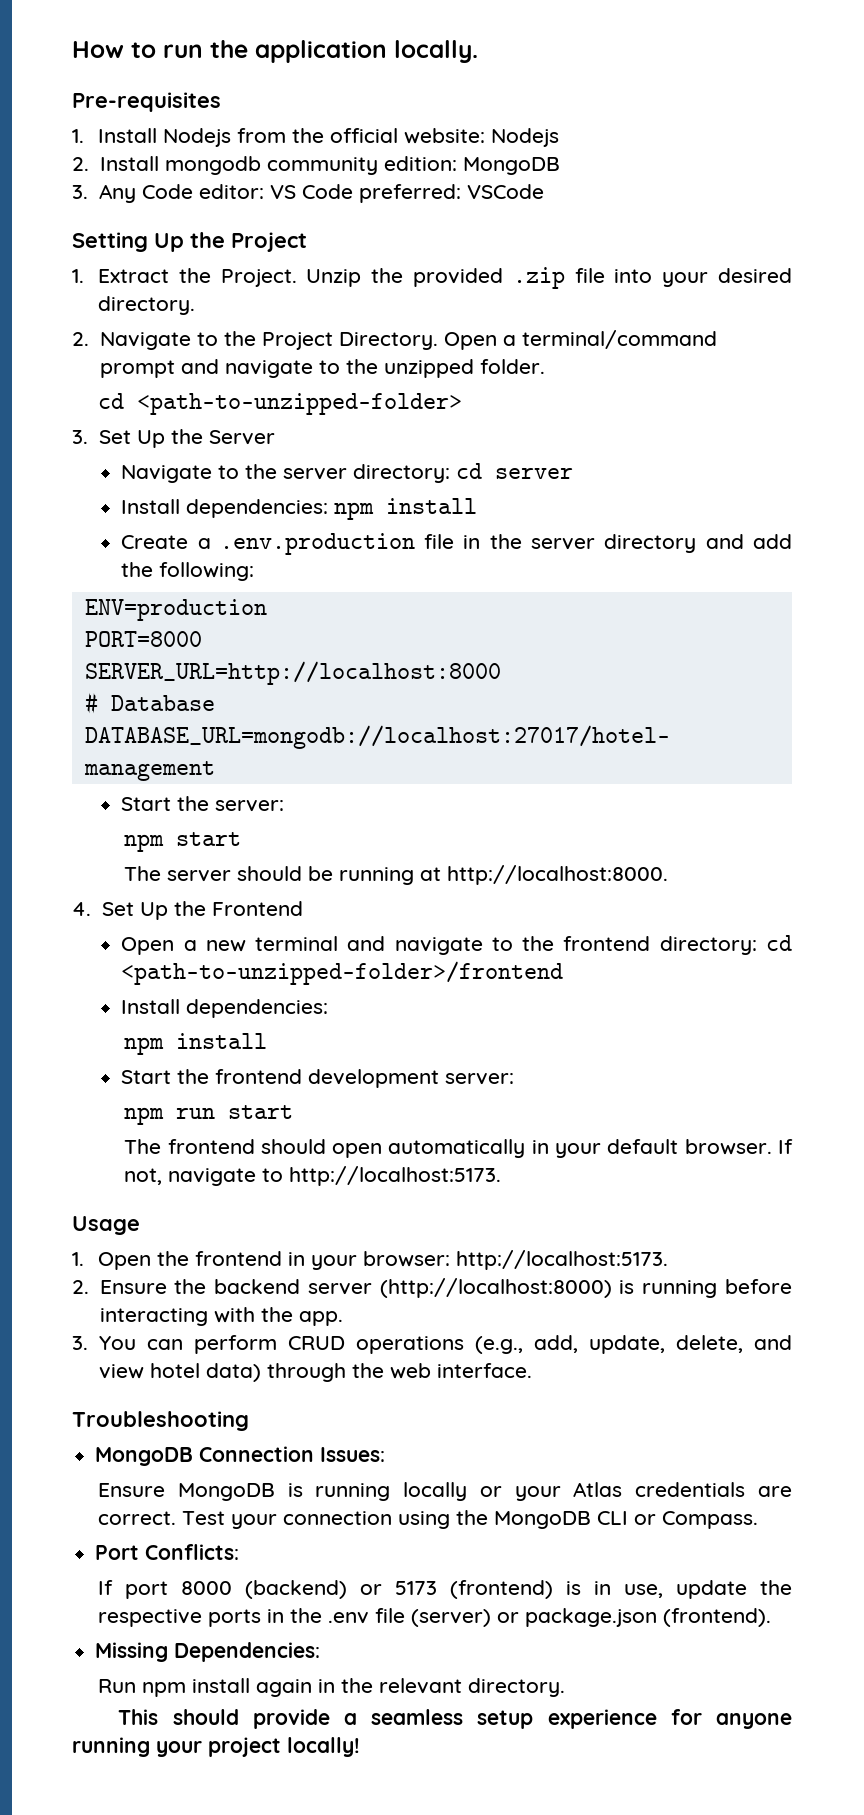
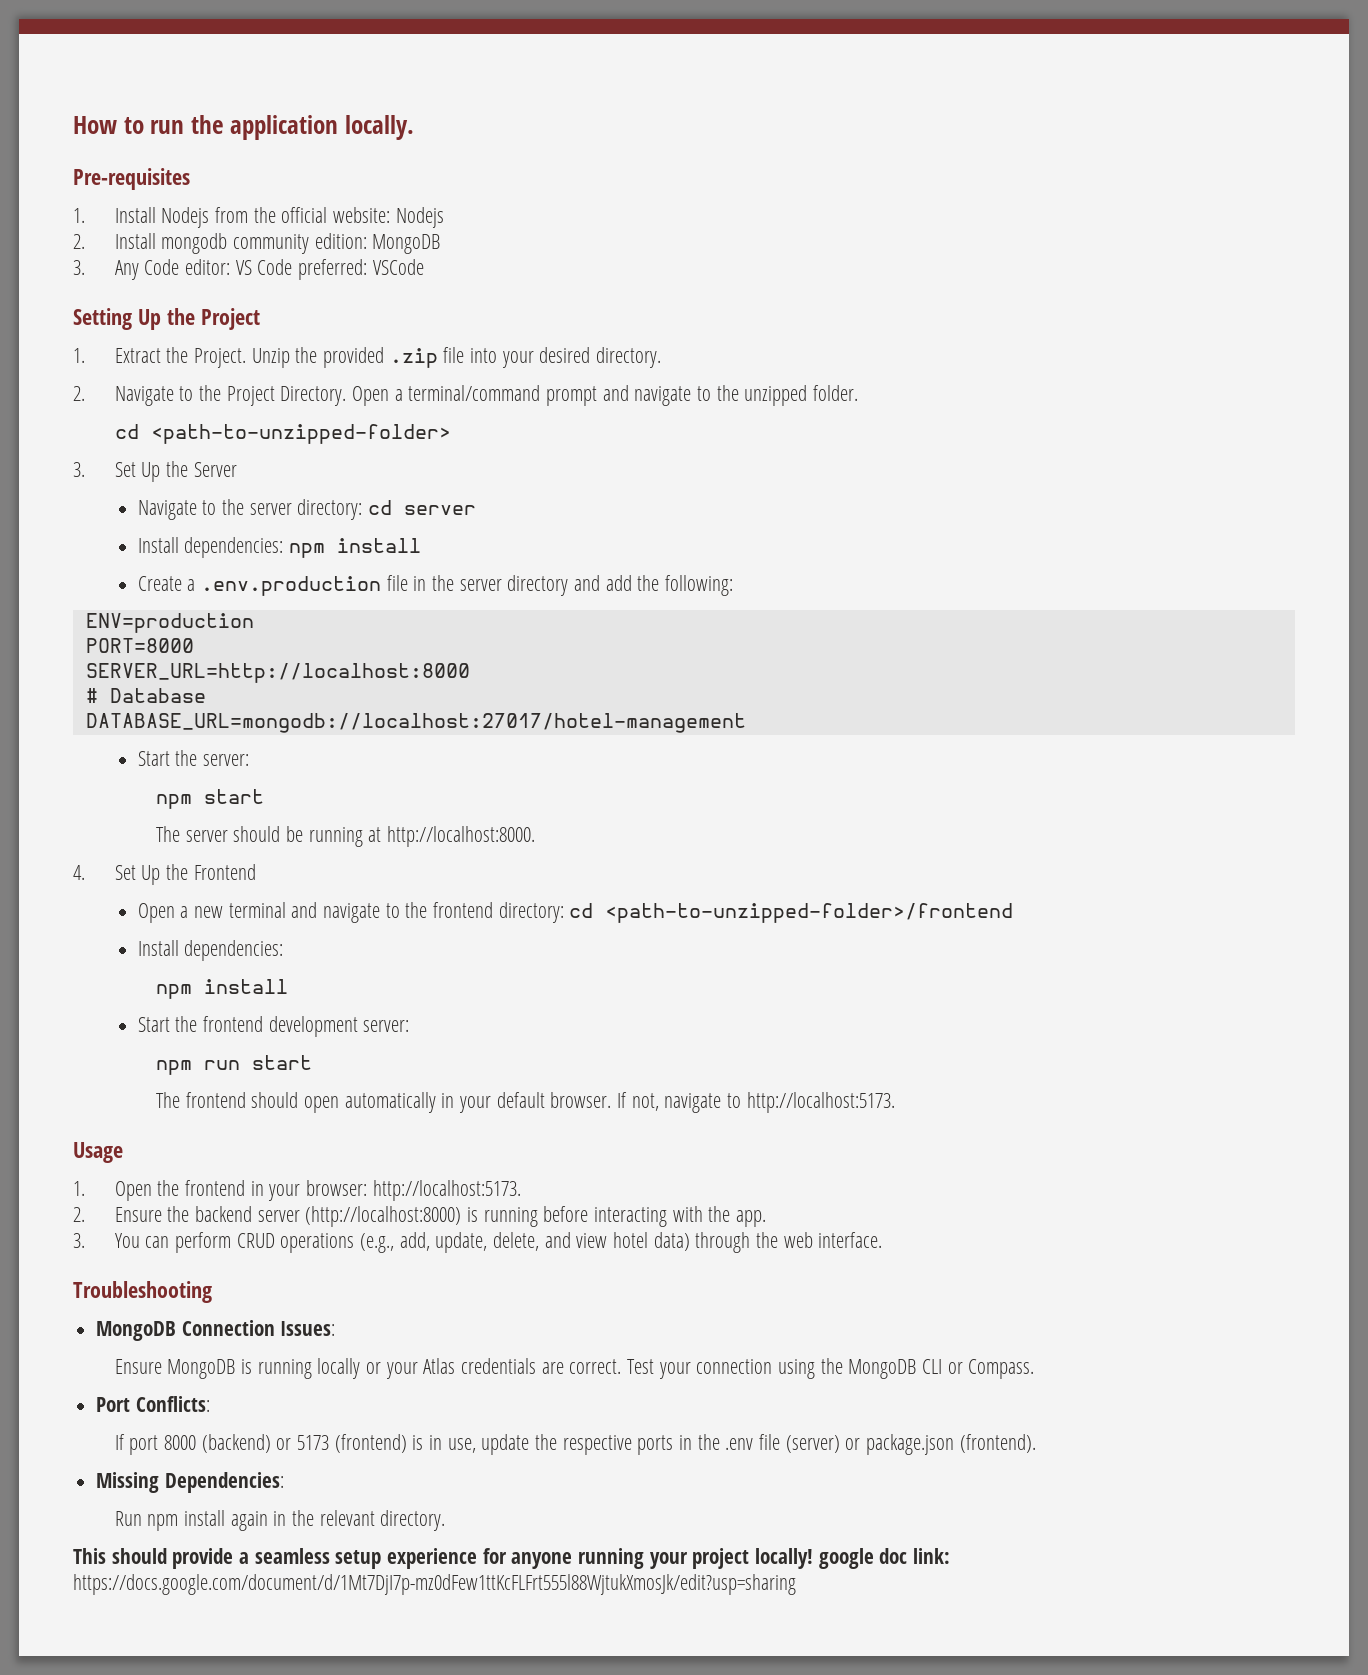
- This should provide a seamless setup experience for anyone running your project locally!
+ This should provide a seamless setup experience for anyone running your project locally! google doc link: https://docs.google.com/document/d/1Mt7DjI7p-mz0dFew1ttKcFLFrt555l88WjtukXmosJk/edit?usp=sharing

